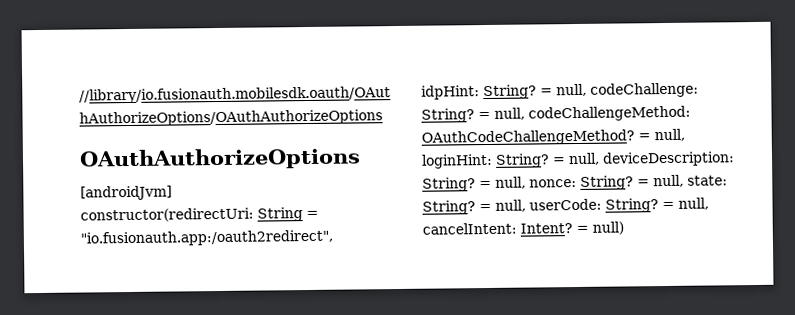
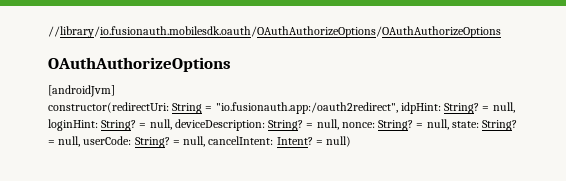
- = null, codeChallenge: String? = null, codeChallengeMethod: OAuthCodeChallengeMethod? = null, loginHint: String?
+ = null, loginHint: String?

